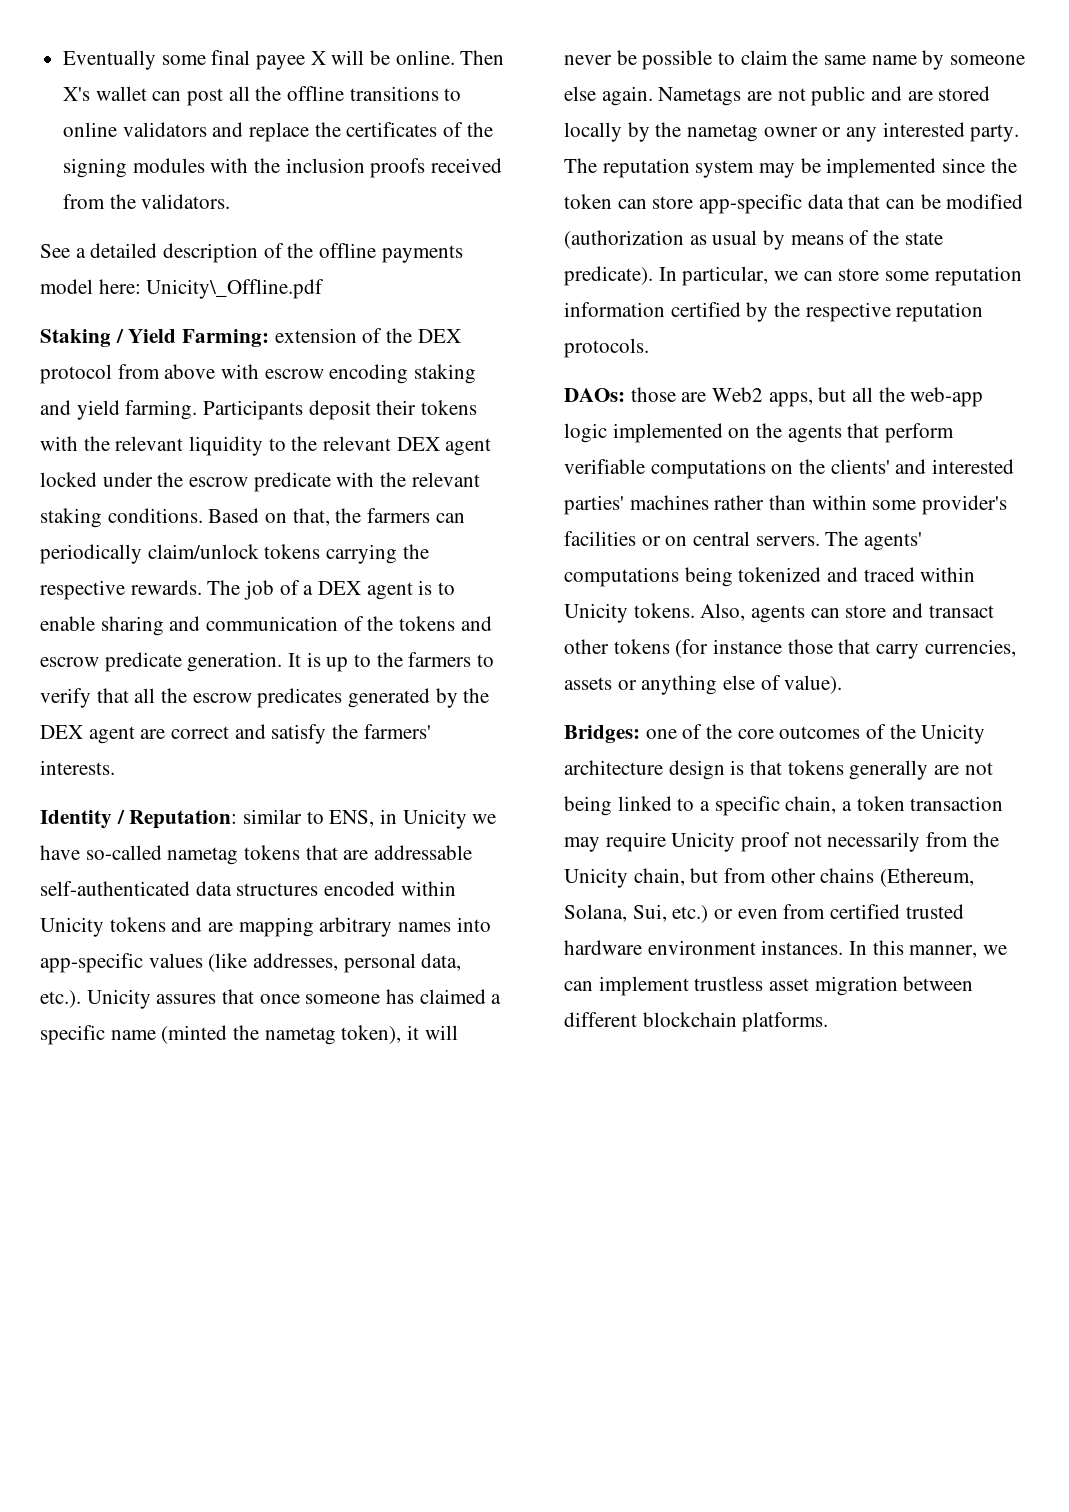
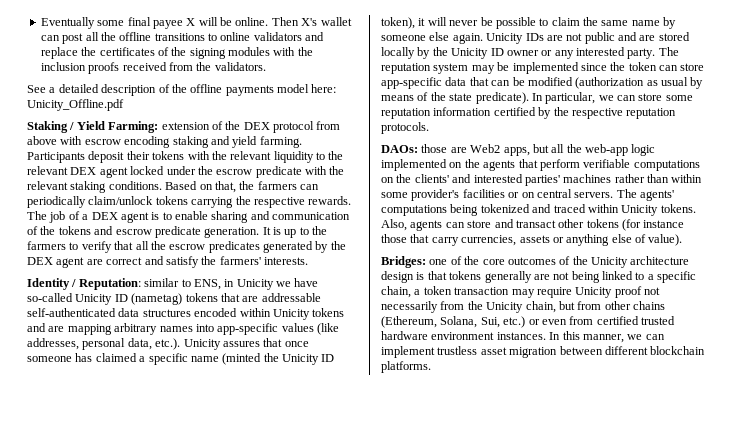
- See a detailed description of the offline payments model here: Unicity\_Offline.pdf
+ See a detailed description of the offline payments model here: Unicity_Offline.pdf
- similar to ENS, in Unicity we have so-called nametag tokens that are addressable self-authenticated data structures encoded within Unicity tokens and are mapping arbitrary names into app-specific values (like addresses, personal data, etc.). Unicity assures that once someone has claimed a specific name (minted the nametag token), it will never be possible to claim the same name by someone else again.
+ similar to ENS, in Unicity we have so-called Unicity ID (nametag) tokens that are addressable self-authenticated data structures encoded within Unicity tokens and are mapping arbitrary names into app-specific values (like addresses, personal data, etc.). Unicity assures that once someone has claimed a specific name (minted the Unicity ID token), it will never be possible to claim the same name by someone else again.
- Nametags are not public and are stored locally by the nametag owner or any interested party.
+ Unicity IDs are not public and are stored locally by the Unicity ID owner or any interested party.

